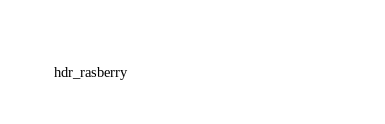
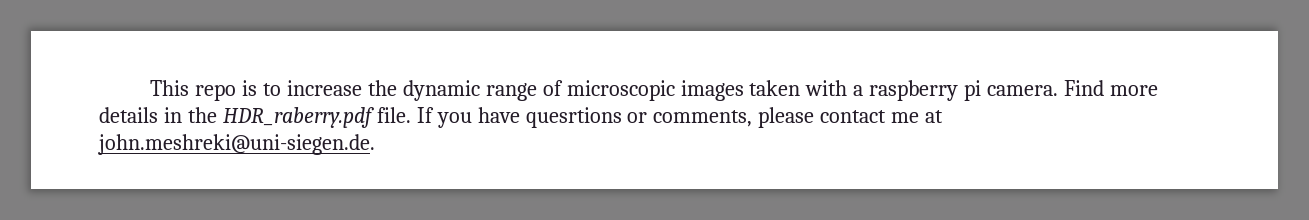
- hdr_rasberry
+ This repo is to increase the dynamic range of microscopic images taken with a raspberry pi camera. Find more details in the HDR_raberry.pdf file. If you have quesrtions or comments, please contact me at john.meshreki@uni-siegen.de.

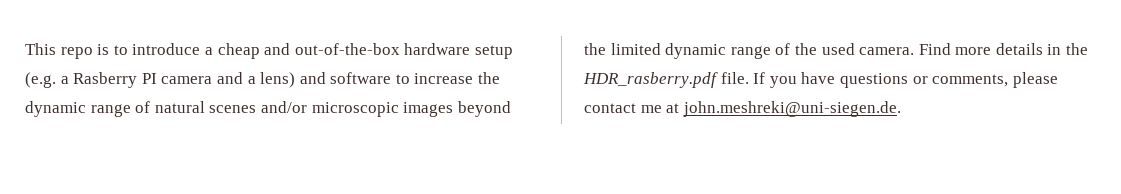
- This repo is to increase the dynamic range of microscopic images taken with a raspberry pi camera.
+ This repo is to introduce a cheap and out-of-the-box hardware setup (e.g. a Rasberry PI camera and a lens) and software to increase the dynamic range of natural scenes and/or microscopic images beyond the limited dynamic range of the used camera.
- Find more details in the HDR_raberry.pdf file.
+ Find more details in the HDR_rasberry.pdf file.
- If you have quesrtions or comments, please contact me at john.meshreki@uni-siegen.de.
+ If you have questions or comments, please contact me at john.meshreki@uni-siegen.de.

